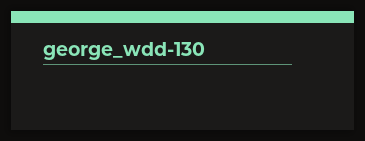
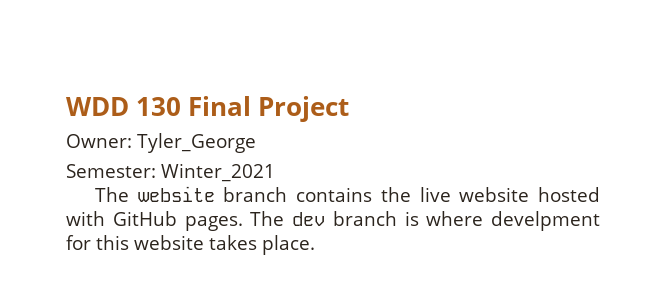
- george_wdd-130
+ WDD 130 Final Project
+ Owner: Tyler_George
+ Semester: Winter_2021
+ The website branch contains the live website hosted with GitHub pages. The dev branch is where develpment for this website takes place.

